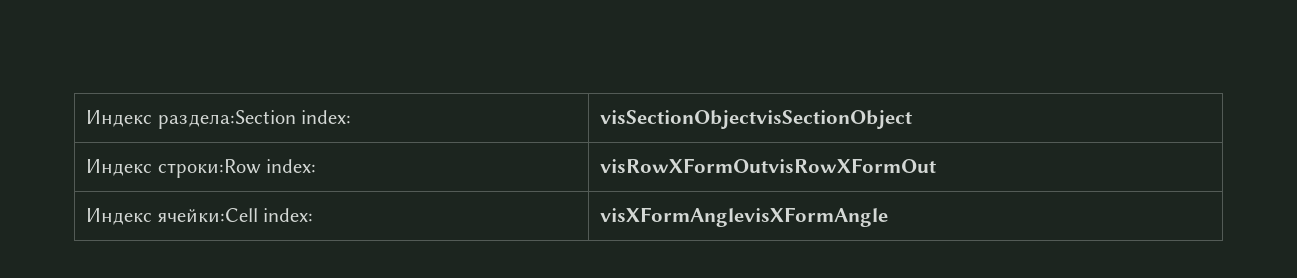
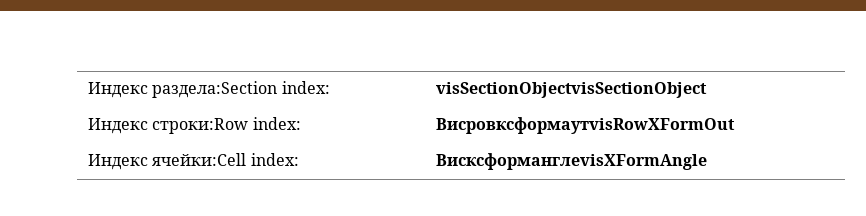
- Индекс строки:Row index: | visRowXFormOutvisRowXFormOut
+ Индекс строки:Row index: | ВисровксформаутvisRowXFormOut
- Индекс ячейки:Cell index: | visXFormAnglevisXFormAngle
+ Индекс ячейки:Cell index: | ВисксформанглеvisXFormAngle

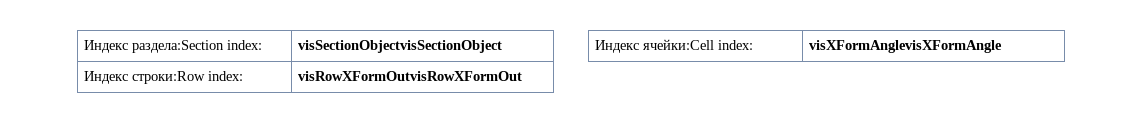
- Индекс строки:Row index: | ВисровксформаутvisRowXFormOut
+ Индекс строки:Row index: | visRowXFormOutvisRowXFormOut
- Индекс ячейки:Cell index: | ВисксформанглеvisXFormAngle
+ Индекс ячейки:Cell index: | visXFormAnglevisXFormAngle

